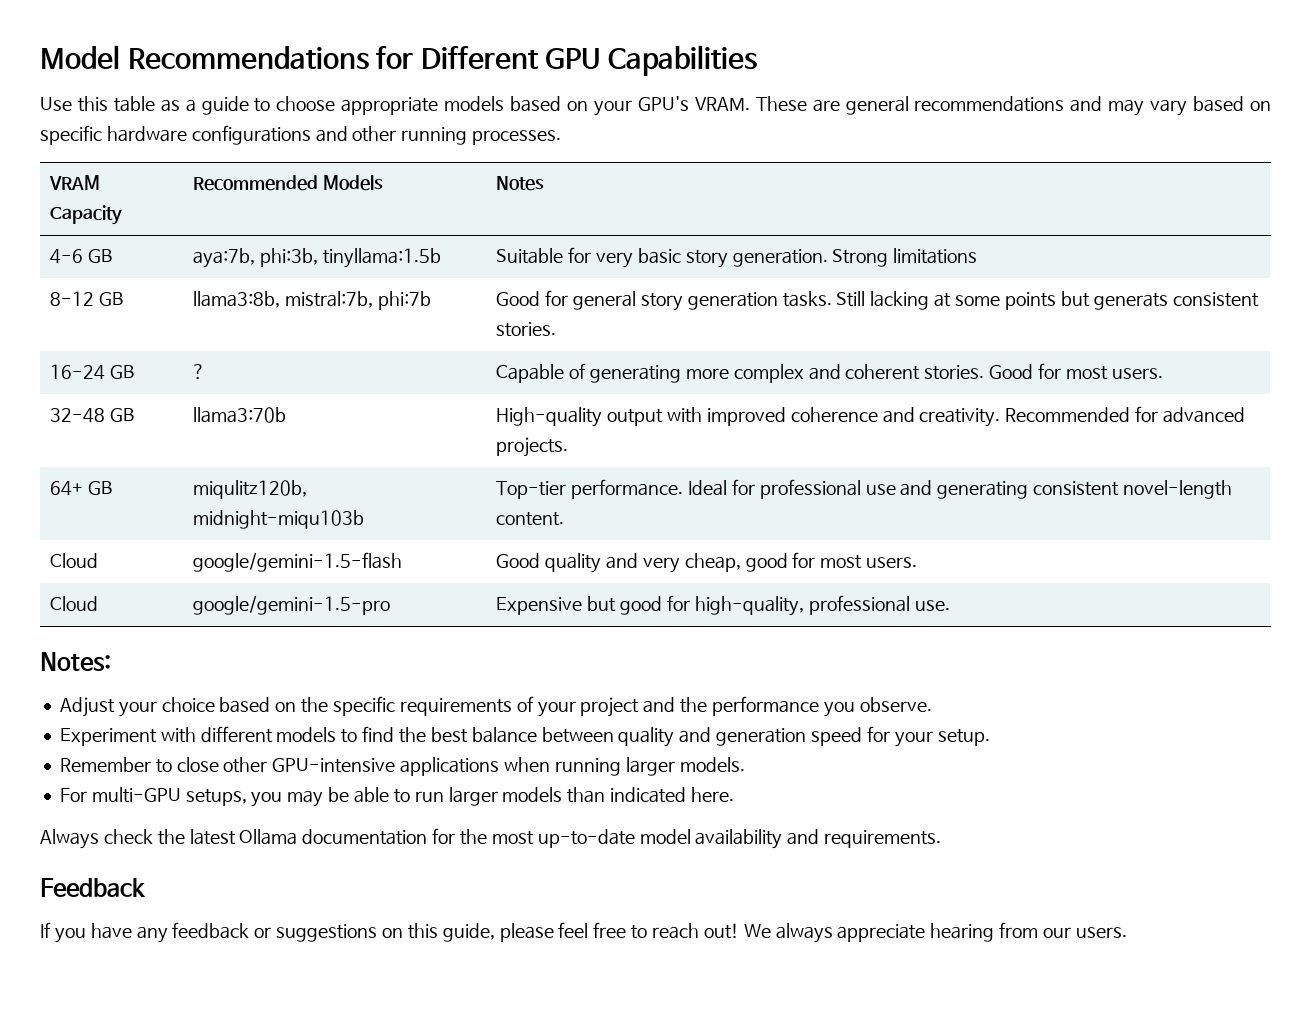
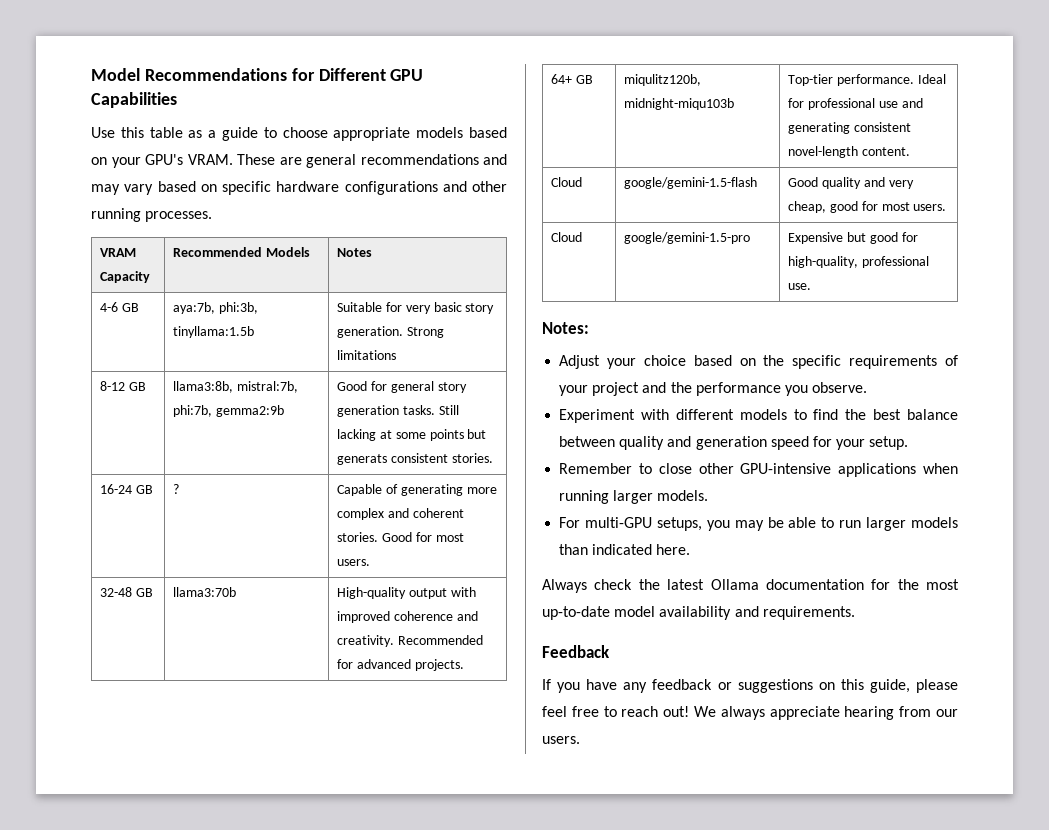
- 8-12 GB | llama3:8b, mistral:7b, phi:7b | Good for general story generation tasks. Still lacking at some points but generats consistent stories.
+ 8-12 GB | llama3:8b, mistral:7b, phi:7b, gemma2:9b | Good for general story generation tasks. Still lacking at some points but generats consistent stories.

